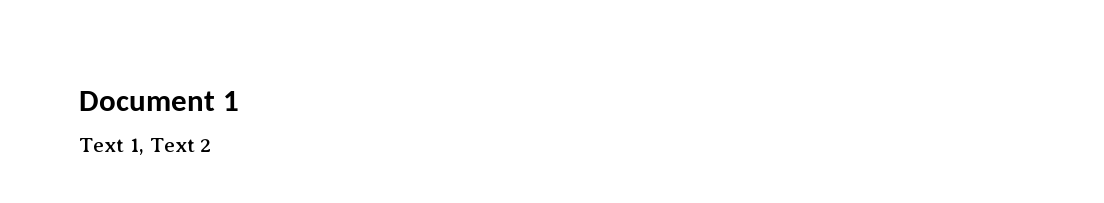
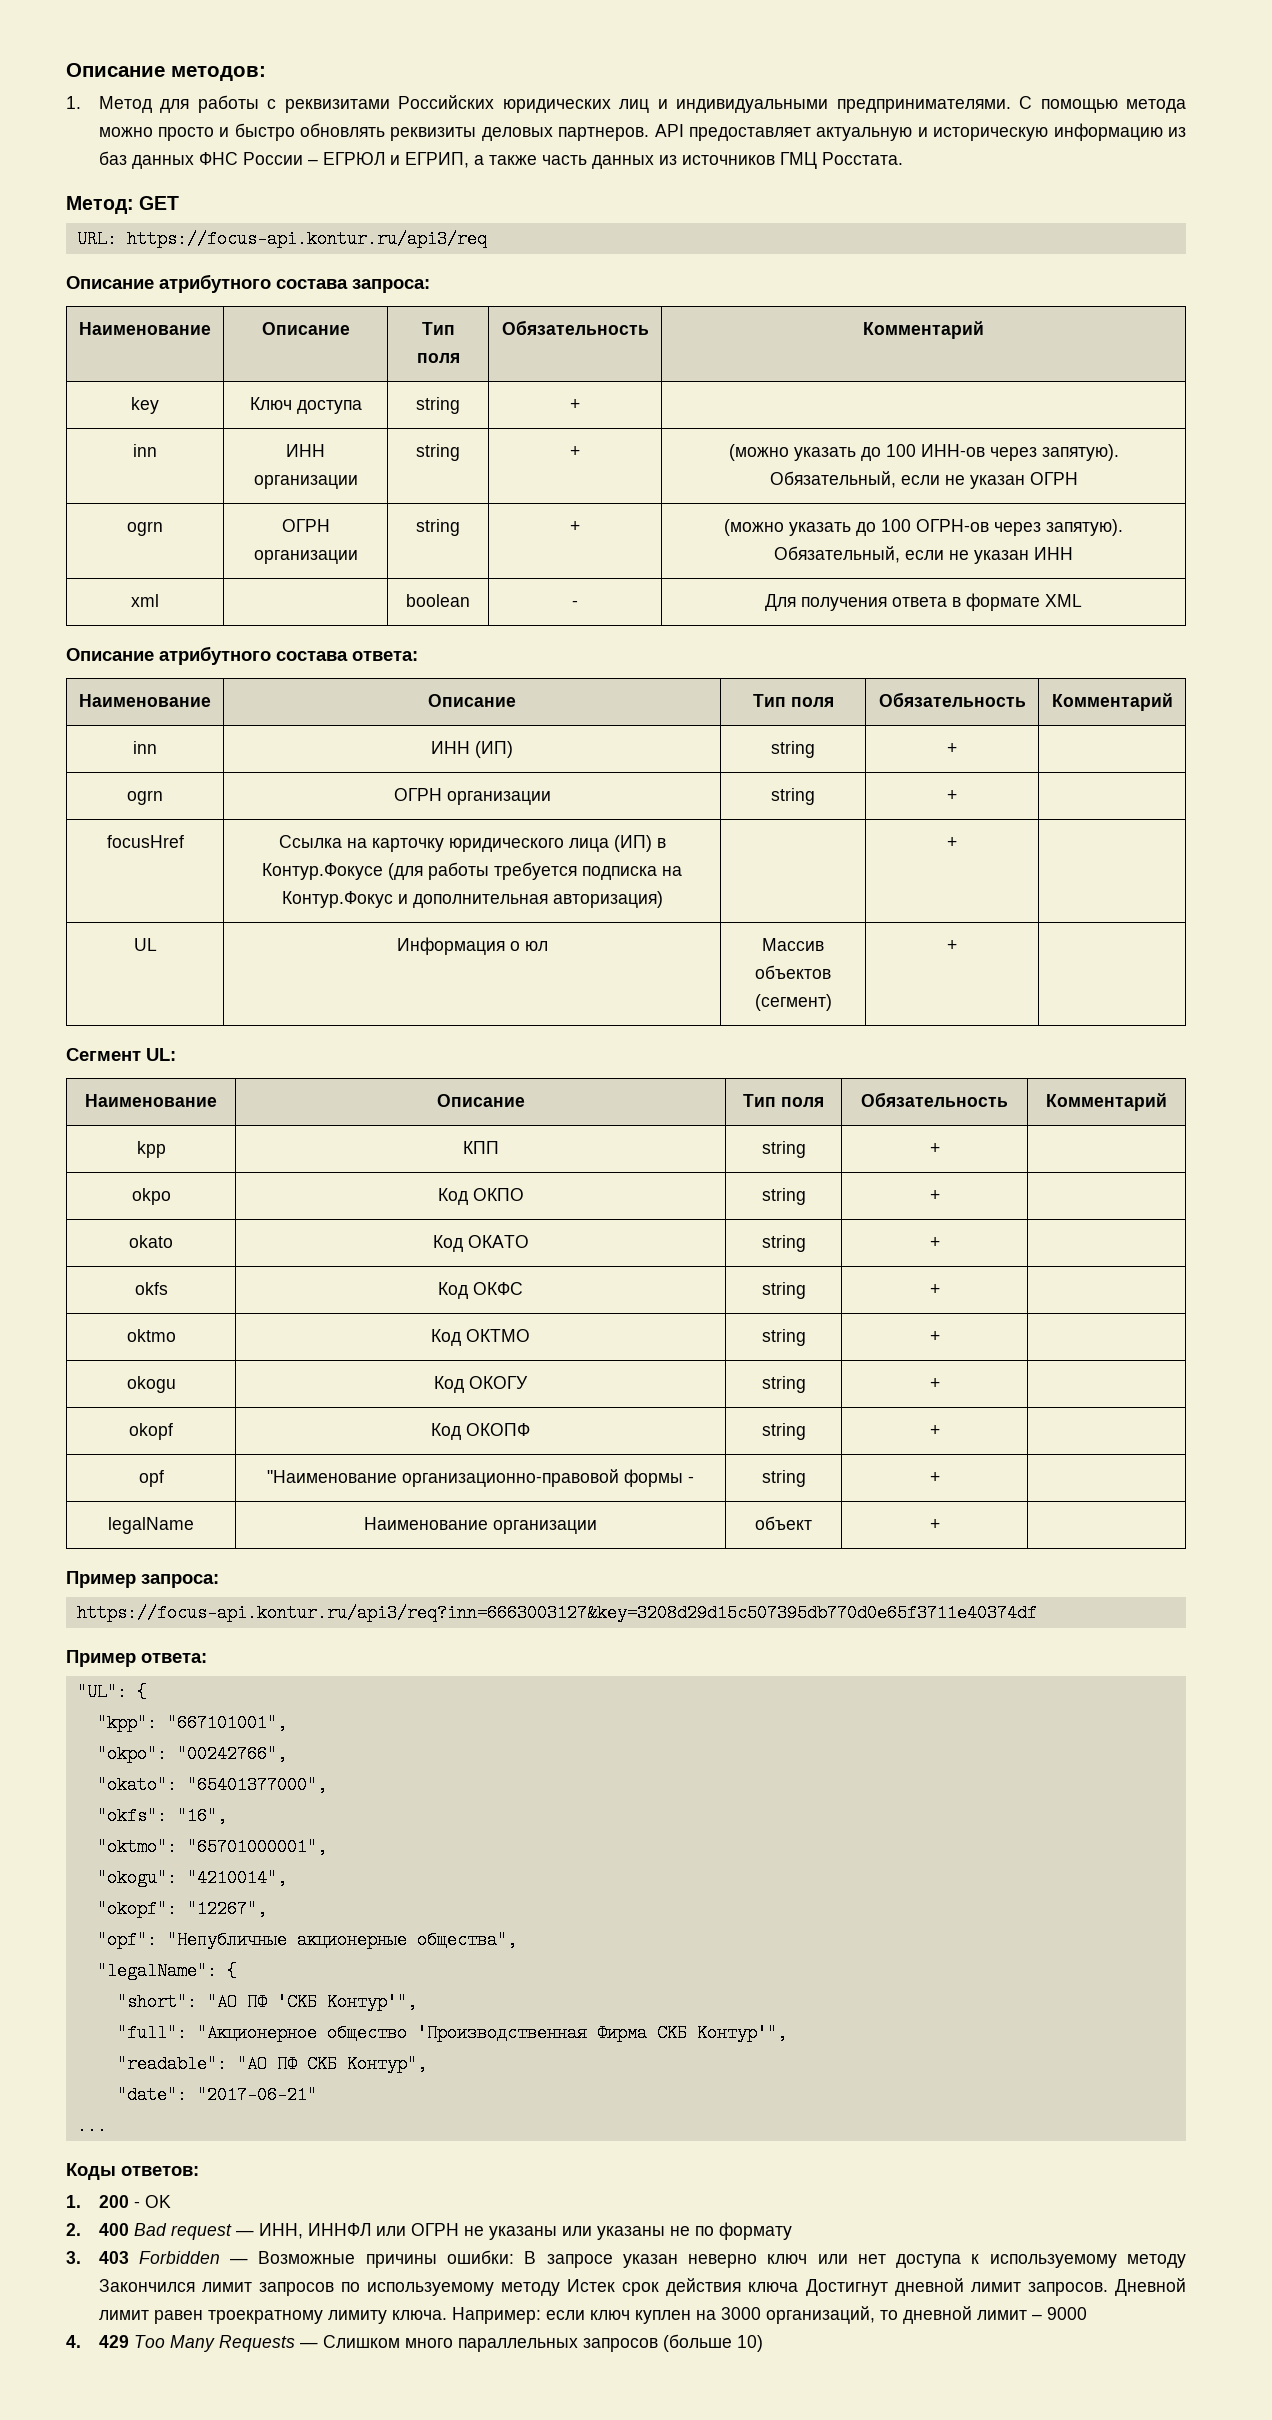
- Document 1
- Text 1, Text 2
+ Описание методов:
+ 1. Метод для работы с реквизитами Российских юридических лиц и индивидуальными предпринимателями. С помощью метода можно просто и быстро обновлять реквизиты деловых партнеров. API предоставляет актуальную и историческую информацию из баз данных ФНС России – ЕГРЮЛ и ЕГРИП, а также часть данных из источников ГМЦ Росстата.
+ Метод: GET
+ URL: https://focus-api.kontur.ru/api3/req
+ Описание атрибутного состава запроса:
+ Наименование | Описание | Тип поля | Обязательность | Комментарий
+ key | Ключ доступа | string | + |
+ inn | ИНН организации | string | + | (можно указать до 100 ИНН-ов через запятую). Обязательный, если не указан ОГРН
+ ogrn | ОГРН организации | string | + | (можно указать до 100 ОГРН-ов через запятую). Обязательный, если не указан ИНН
+ xml | | boolean | - | Для получения ответа в формате XML
+ Описание атрибутного состава ответа:
+ Наименование | Описание | Тип поля | Обязательность | Комментарий
+ inn | ИНН (ИП) | string | + |
+ ogrn | ОГРН организации | string | + |
+ focusHref | Ссылка на карточку юридического лица (ИП) в Контур.Фокусе (для работы требуется подписка на Контур.Фокус и дополнительная авторизация) | | + |
+ UL | Информация о юл | Массив объектов (сегмент) | + |
+ Сегмент UL:
+ Наименование | Описание | Тип поля | Обязательность | Комментарий
+ kpp | КПП | string | + |
+ okpo | Код ОКПО | string | + |
+ okato | Код ОКАТО | string | + |
+ okfs | Код ОКФС | string | + |
+ oktmo | Код ОКТМО | string | + |
+ okogu | Код ОКОГУ | string | + |
+ okopf | Код ОКОПФ | string | + |
+ opf | "Наименование организационно-правовой формы - | string | + |
+ legalName | Наименование организации | объект | + |
+ Пример запроса:
+ https://focus-api.kontur.ru/api3/req?inn=6663003127&key=3208d29d15c507395db770d0e65f3711e40374df
+ Пример ответа:
+ "UL": {
+ "kpp": "667101001",
+ "okpo": "00242766",
+ "okato": "65401377000",
+ "okfs": "16",
+ "oktmo": "65701000001",
+ "okogu": "4210014",
+ "okopf": "12267",
+ "opf": "Непубличные акционерные общества",
+ "legalName": {
+ "short": "АО ПФ 'СКБ Контур'",
+ "full": "Акционерное общество 'Производственная Фирма СКБ Контур'",
+ "readable": "АО ПФ СКБ Контур",
+ "date": "2017-06-21"
+ ...
+ Коды ответов:
+ 1. 200 - OK
+ 2. 400 Bad request — ИНН, ИННФЛ или ОГРН не указаны или указаны не по формату
+ 3. 403 Forbidden — Возможные причины ошибки: В запросе указан неверно ключ или нет доступа к используемому методу Закончился лимит запросов по используемому методу Истек срок действия ключа Достигнут дневной лимит запросов. Дневной лимит равен троекратному лимиту ключа. Например: если ключ куплен на 3000 организаций, то дневной лимит – 9000
+ 4. 429 Too Many Requests — Слишком много параллельных запросов (больше 10)

